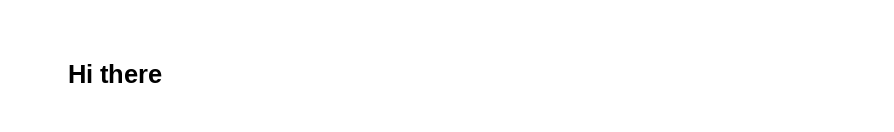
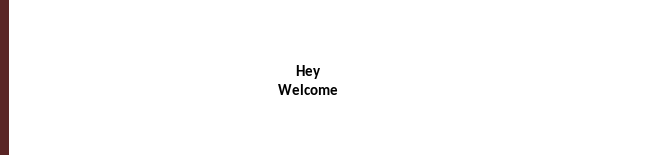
- Hi there
+ Hey
+ Welcome

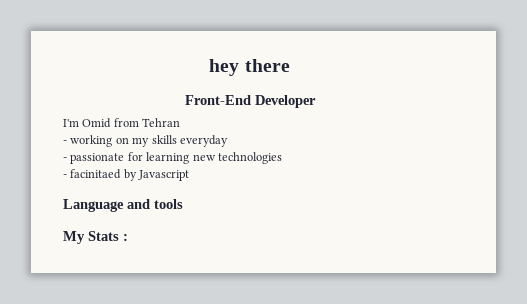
- Hey
- Welcome
+ hey there
+ Front-End Developer
+ I'm Omid from Tehran
+ - working on my skills everyday
+ - passionate for learning new technologies
+ - facinitaed by Javascript
+ Language and tools
+ My Stats :

